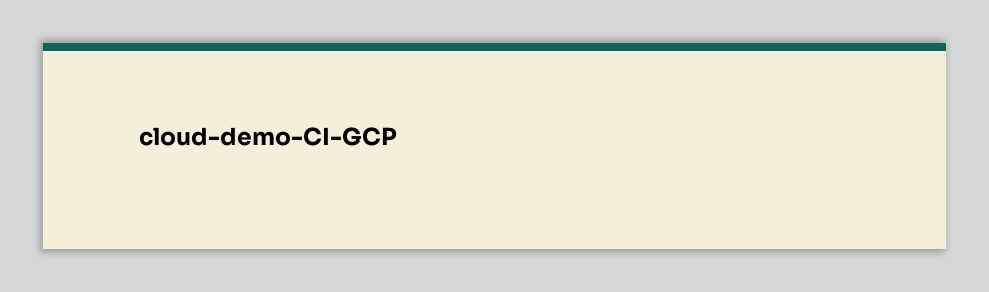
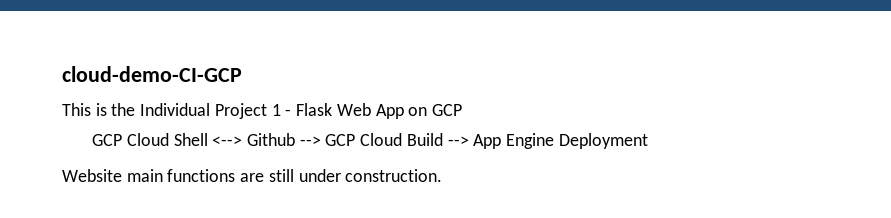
+ This is the Individual Project 1 - Flask Web App on GCP
+ GCP Cloud Shell <--> Github --> GCP Cloud Build --> App Engine Deployment
+ Website main functions are still under construction.

